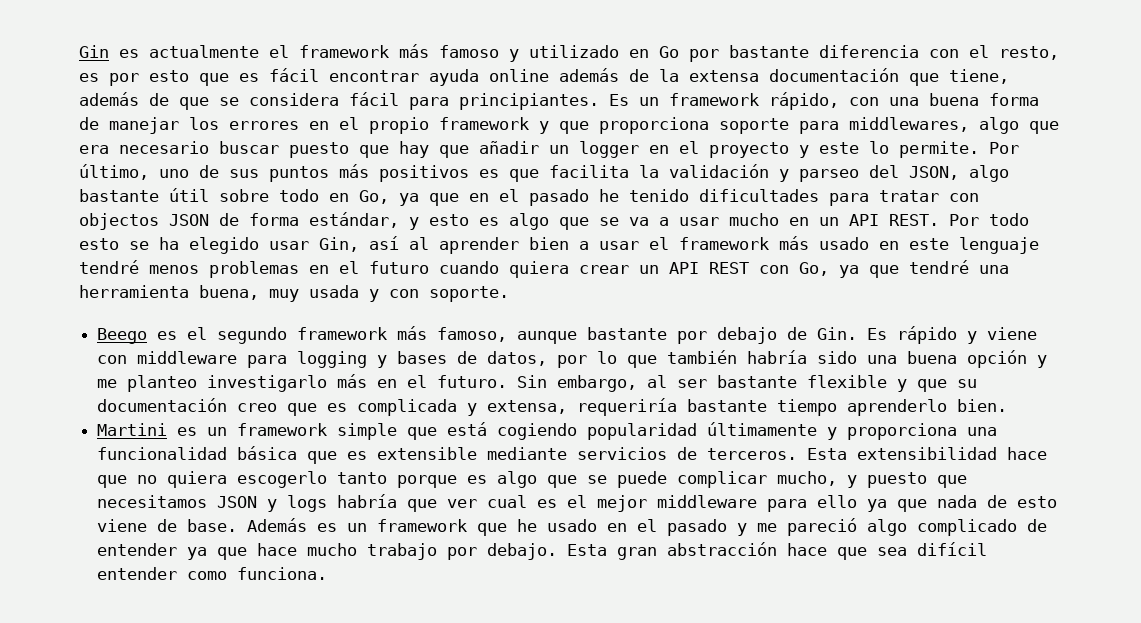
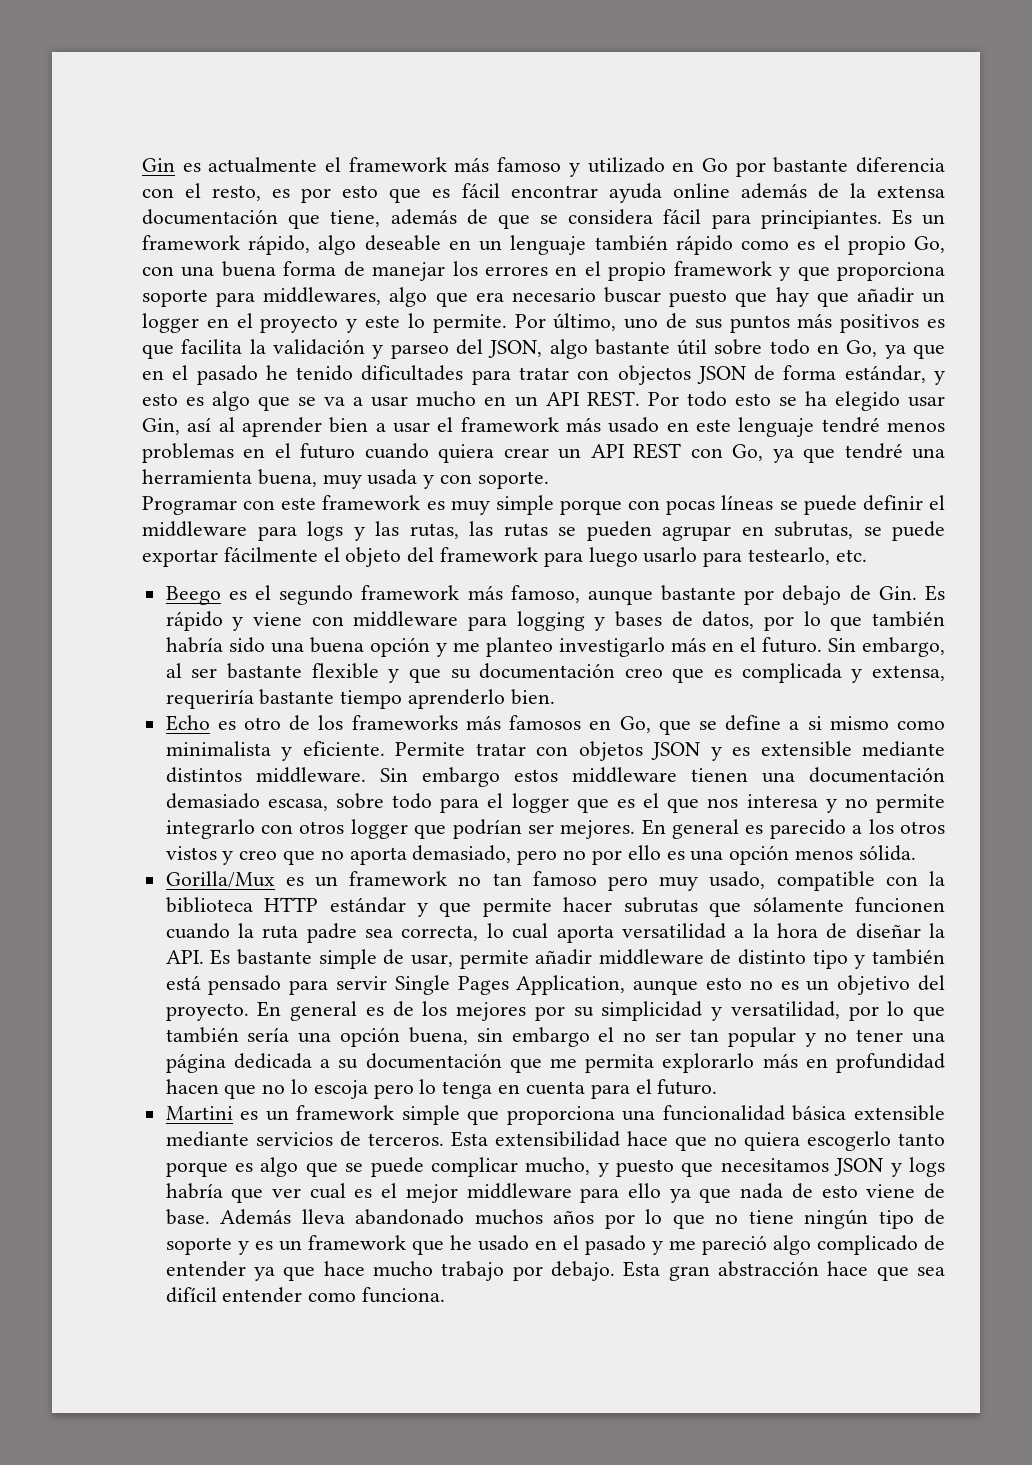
- Es un framework rápido, con una buena forma de manejar los errores en el propio framework y que proporciona soporte para middlewares, algo que era necesario buscar puesto que hay que añadir un logger en el proyecto y este lo permite.
+ Es un framework rápido, algo deseable en un lenguaje también rápido como es el propio Go, con una buena forma de manejar los errores en el propio framework y que proporciona soporte para middlewares, algo que era necesario buscar puesto que hay que añadir un logger en el proyecto y este lo permite.
+ Programar con este framework es muy simple porque con pocas líneas se puede definir el middleware para logs y las rutas, las rutas se pueden agrupar en subrutas, se puede exportar fácilmente el objeto del framework para luego usarlo para testearlo, etc.
+ Echo es otro de los frameworks más famosos en Go, que se define a si mismo como minimalista y eficiente. Permite tratar con objetos JSON y es extensible mediante distintos middleware. Sin embargo estos middleware tienen una documentación demasiado escasa, sobre todo para el logger que es el que nos interesa y no permite integrarlo con otros logger que podrían ser mejores. En general es parecido a los otros vistos y creo que no aporta demasiado, pero no por ello es una opción menos sólida.
+ Gorilla/Mux es un framework no tan famoso pero muy usado, compatible con la biblioteca HTTP estándar y que permite hacer subrutas que sólamente funcionen cuando la ruta padre sea correcta, lo cual aporta versatilidad a la hora de diseñar la API. Es bastante simple de usar, permite añadir middleware de distinto tipo y también está pensado para servir Single Pages Application, aunque esto no es un objetivo del proyecto. En general es de los mejores por su simplicidad y versatilidad, por lo que también sería una opción buena, sin embargo el no ser tan popular y no tener una página dedicada a su documentación que me permita explorarlo más en profundidad hacen que no lo escoja pero lo tenga en cuenta para el futuro.
- Martini es un framework simple que está cogiendo popularidad últimamente y proporciona una funcionalidad básica que es extensible mediante servicios de terceros.
+ Martini es un framework simple que proporciona una funcionalidad básica extensible mediante servicios de terceros.
- Además es un framework que he usado en el pasado y me pareció algo complicado de entender ya que hace mucho trabajo por debajo.
+ Además lleva abandonado muchos años por lo que no tiene ningún tipo de soporte y es un framework que he usado en el pasado y me pareció algo complicado de entender ya que hace mucho trabajo por debajo.

